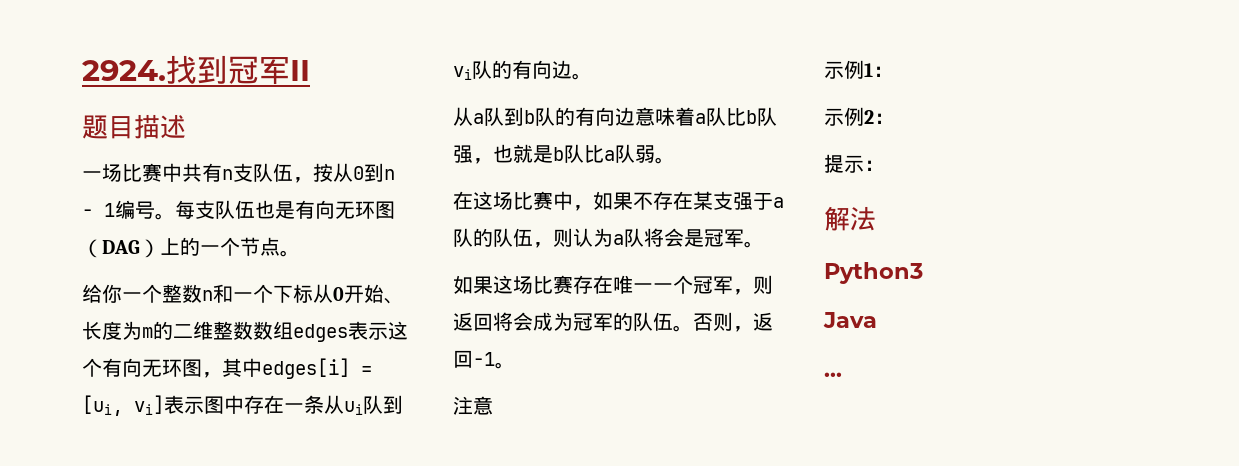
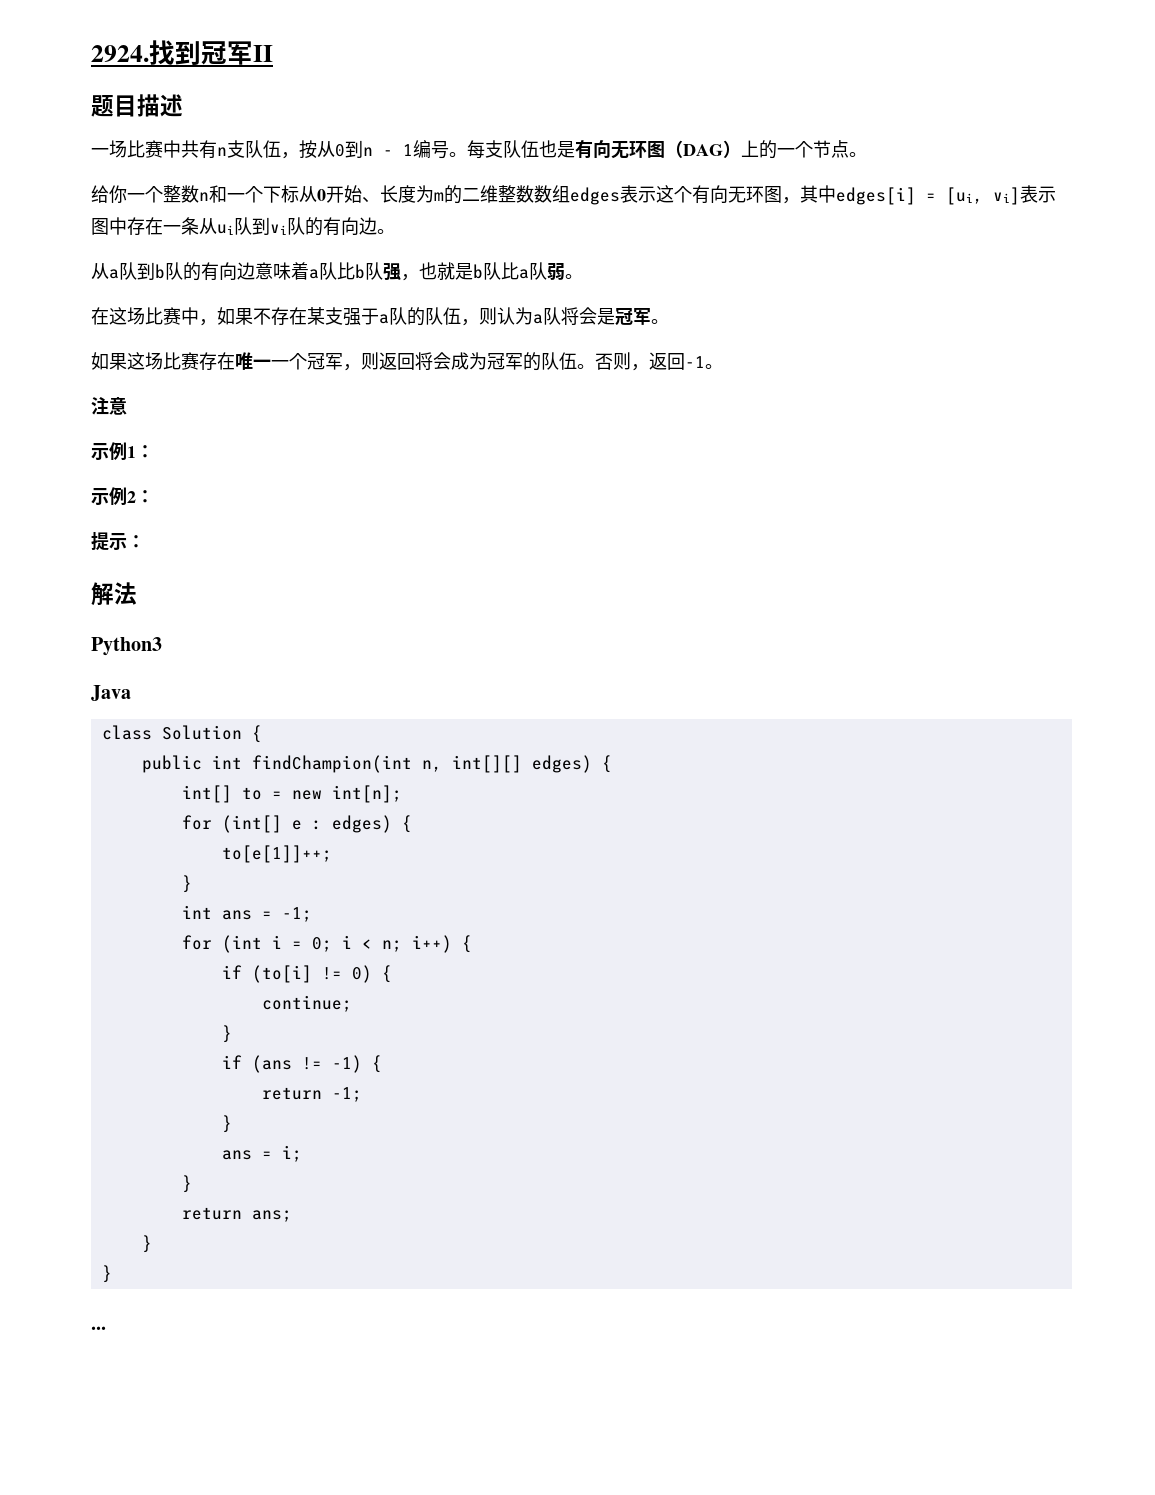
+ class Solution {
+ public int findChampion(int n, int[][] edges) {
+ int[] to = new int[n];
+ for (int[] e : edges) {
+ to[e[1]]++;
+ }
+ int ans = -1;
+ for (int i = 0; i < n; i++) {
+ if (to[i] != 0) {
+ continue;
+ }
+ if (ans != -1) {
+ return -1;
+ }
+ ans = i;
+ }
+ return ans;
+ }
+ }

